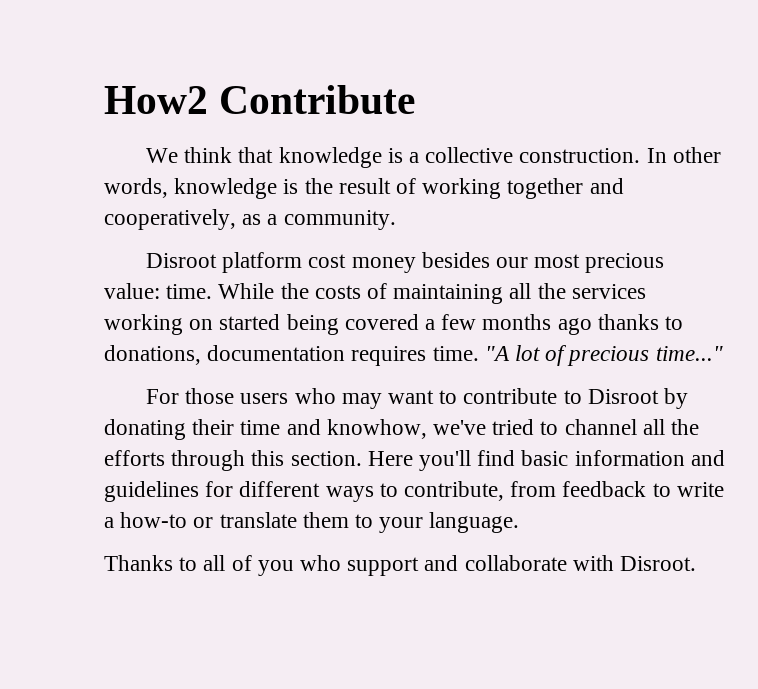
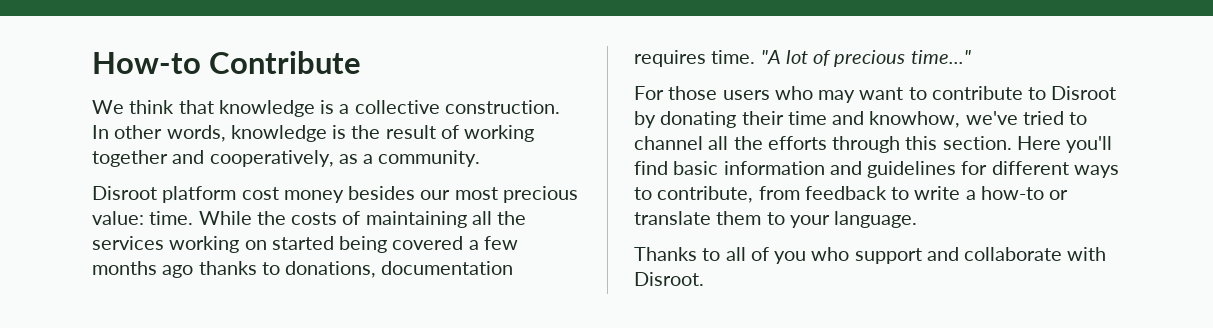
- How2 Contribute
+ How-to Contribute

